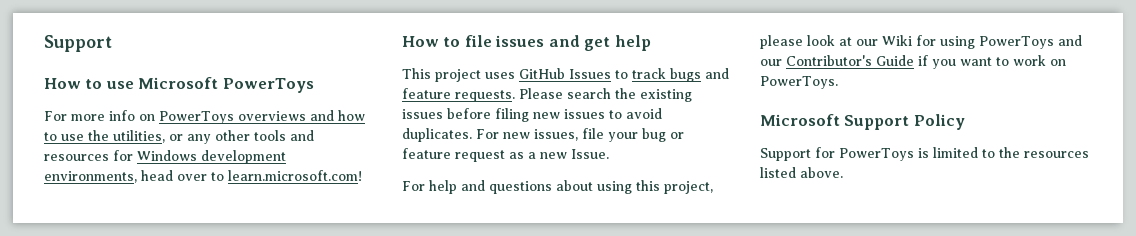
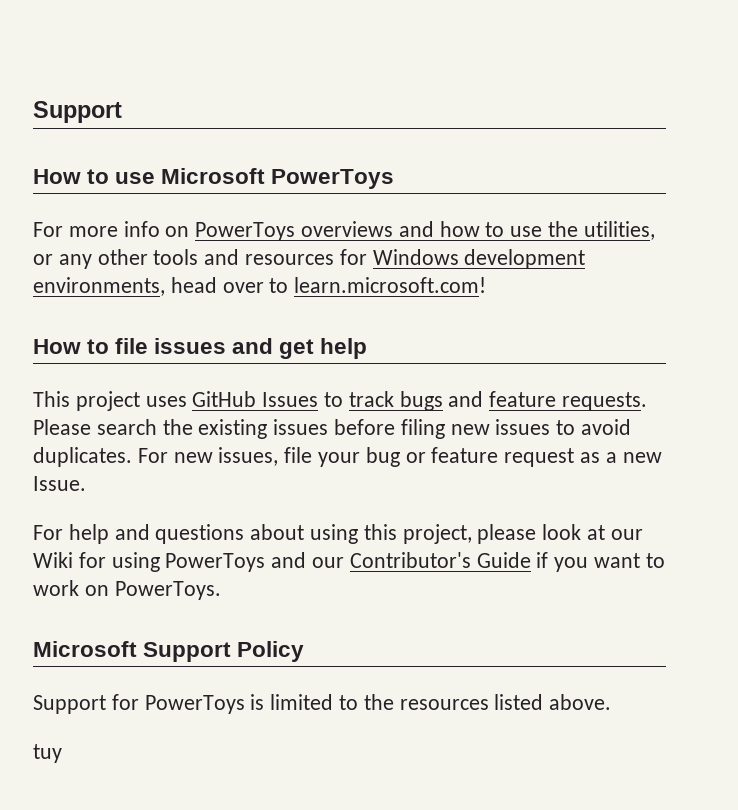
+ tuy

